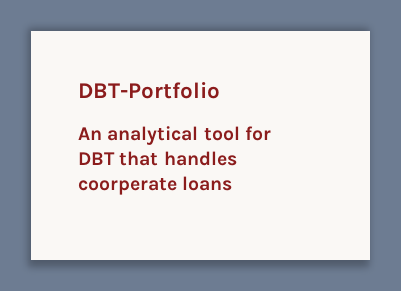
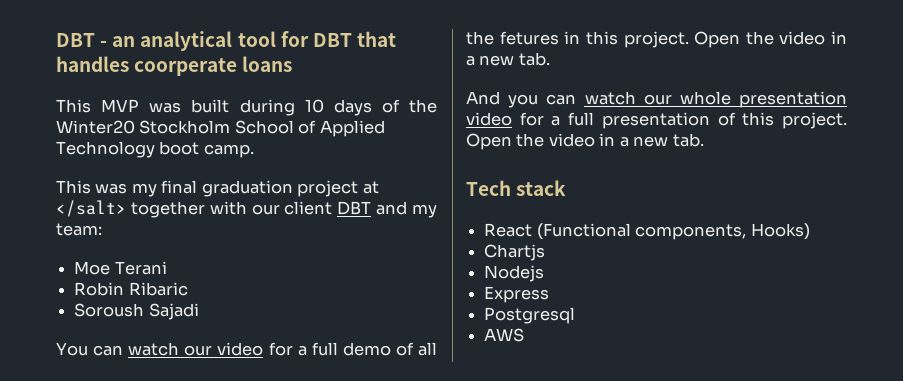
- DBT-Portfolio
- An analytical tool for DBT that handles coorperate loans
+ DBT - an analytical tool for DBT that handles coorperate loans
+ This MVP was built during 10 days of the Winter20 Stockholm School of Applied Technology boot camp.
+ This was my final graduation project at </salt> together with our client DBT and my team:
+ Moe Terani
+ Robin Ribaric
+ Soroush Sajadi
+ You can watch our video for a full demo of all the fetures in this project. Open the video in a new tab.
+ And you can watch our whole presentation video for a full presentation of this project. Open the video in a new tab.
+ Tech stack
+ React (Functional components, Hooks)
+ Chartjs
+ Nodejs
+ Express
+ Postgresql
+ AWS

